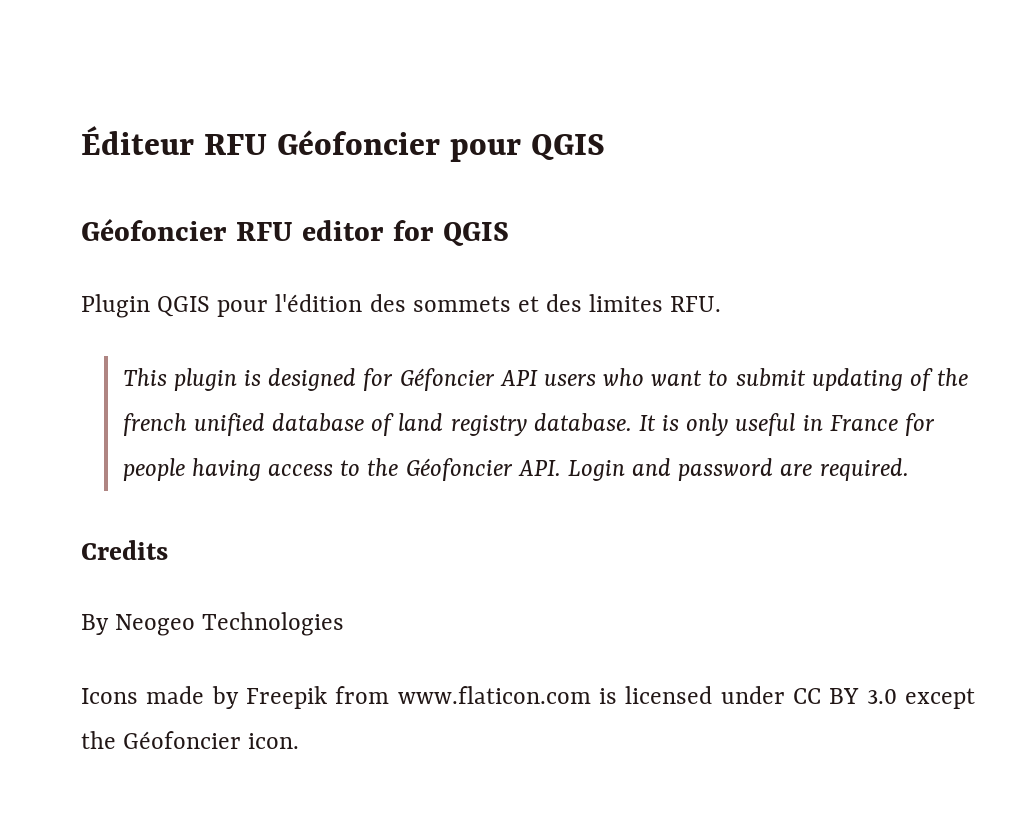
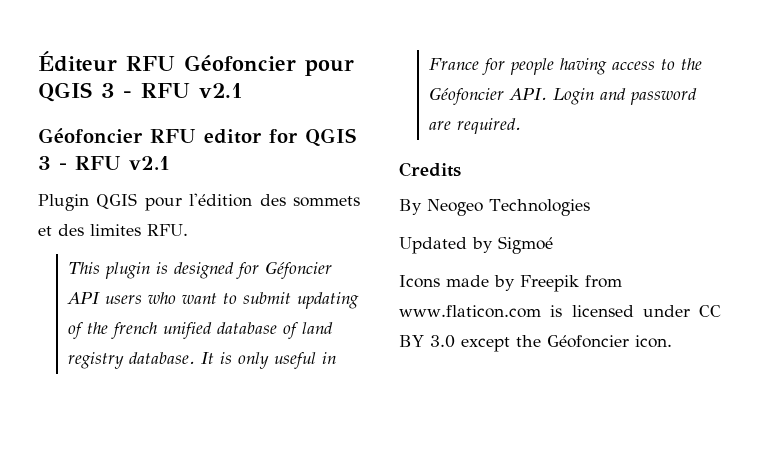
- Éditeur RFU Géofoncier pour QGIS
+ Éditeur RFU Géofoncier pour QGIS 3 - RFU v2.1
- Géofoncier RFU editor for QGIS
+ Géofoncier RFU editor for QGIS 3 - RFU v2.1
+ Updated by Sigmoé

